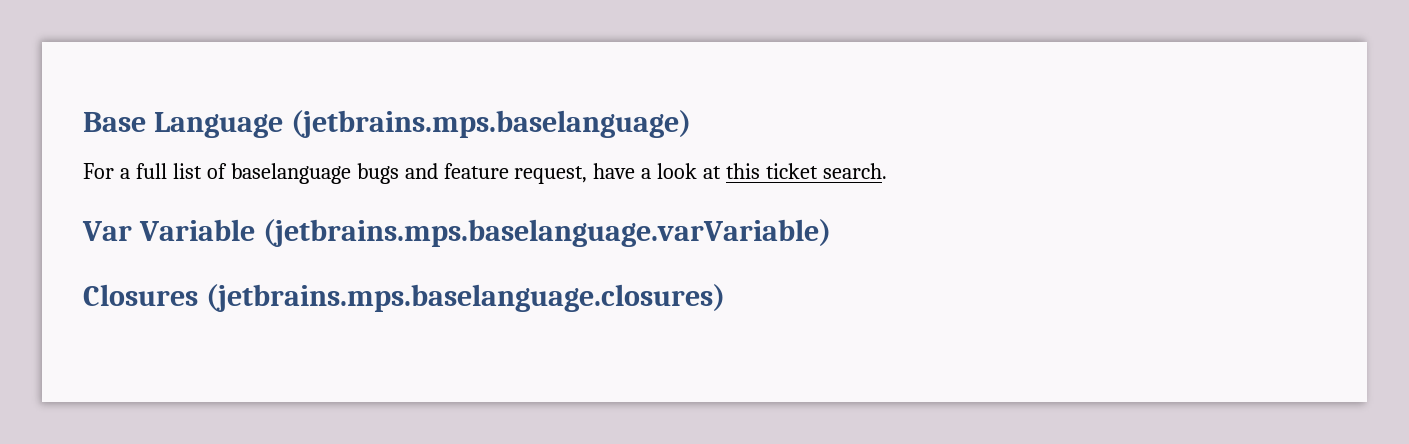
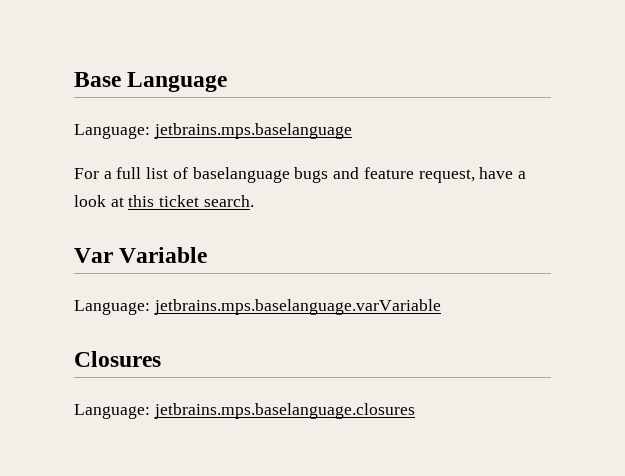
- Base Language (jetbrains.mps.baselanguage)
+ Base Language
+ Language: jetbrains.mps.baselanguage
- Var Variable (jetbrains.mps.baselanguage.varVariable)
+ Var Variable
+ Language: jetbrains.mps.baselanguage.varVariable
- Closures (jetbrains.mps.baselanguage.closures)
+ Closures
+ Language: jetbrains.mps.baselanguage.closures

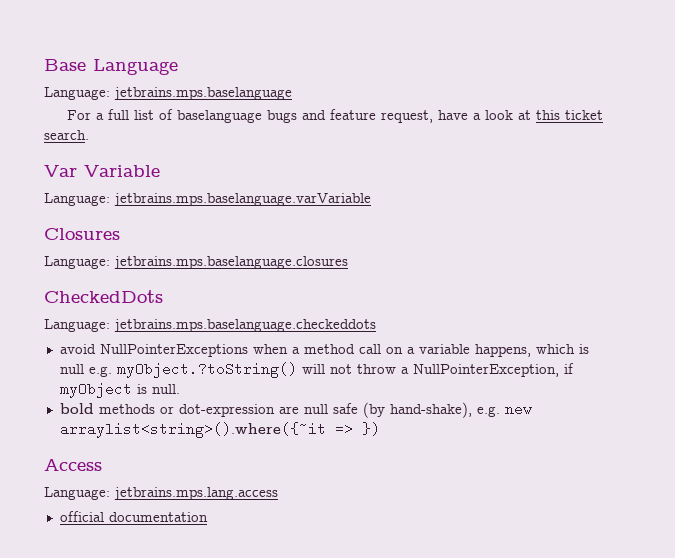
+ CheckedDots
+ Language: jetbrains.mps.baselanguage.checkeddots
+ avoid NullPointerExceptions when a method call on a variable happens, which is null e.g. myObject.?toString() will not throw a NullPointerException, if myObject is null.
+ bold methods or dot-expression are null safe (by hand-shake), e.g. new arraylist<string>().where({~it => })
+ Access
+ Language: jetbrains.mps.lang.access
+ official documentation

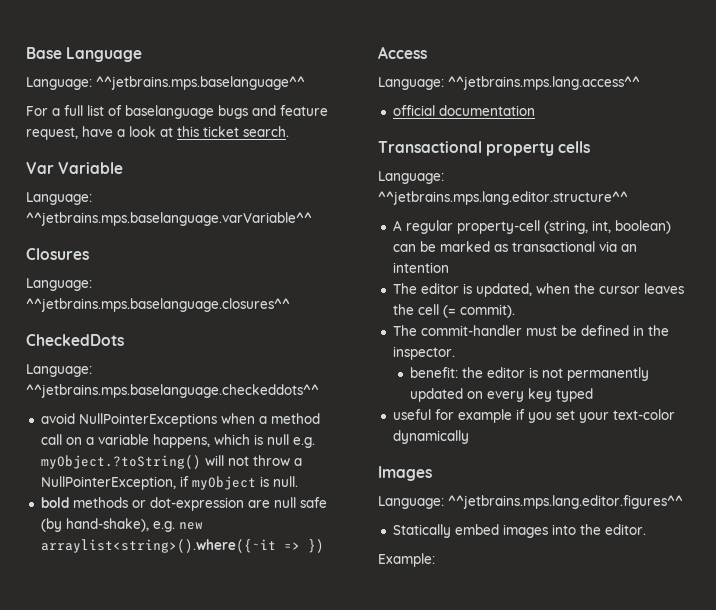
- Language: jetbrains.mps.baselanguage
+ Language: ^^jetbrains.mps.baselanguage^^
- Language: jetbrains.mps.baselanguage.varVariable
+ Language: ^^jetbrains.mps.baselanguage.varVariable^^
- Language: jetbrains.mps.baselanguage.closures
+ Language: ^^jetbrains.mps.baselanguage.closures^^
- Language: jetbrains.mps.baselanguage.checkeddots
+ Language: ^^jetbrains.mps.baselanguage.checkeddots^^
- Language: jetbrains.mps.lang.access
+ Language: ^^jetbrains.mps.lang.access^^
+ Transactional property cells
+ Language: ^^jetbrains.mps.lang.editor.structure^^
+ A regular property-cell (string, int, boolean) can be marked as transactional via an intention
+ The editor is updated, when the cursor leaves the cell (= commit).
+ The commit-handler must be defined in the inspector.
+ benefit: the editor is not permanently updated on every key typed
+ useful for example if you set your text-color dynamically
+ Images
+ Language: ^^jetbrains.mps.lang.editor.figures^^
+ Statically embed images into the editor.
+ Example:

